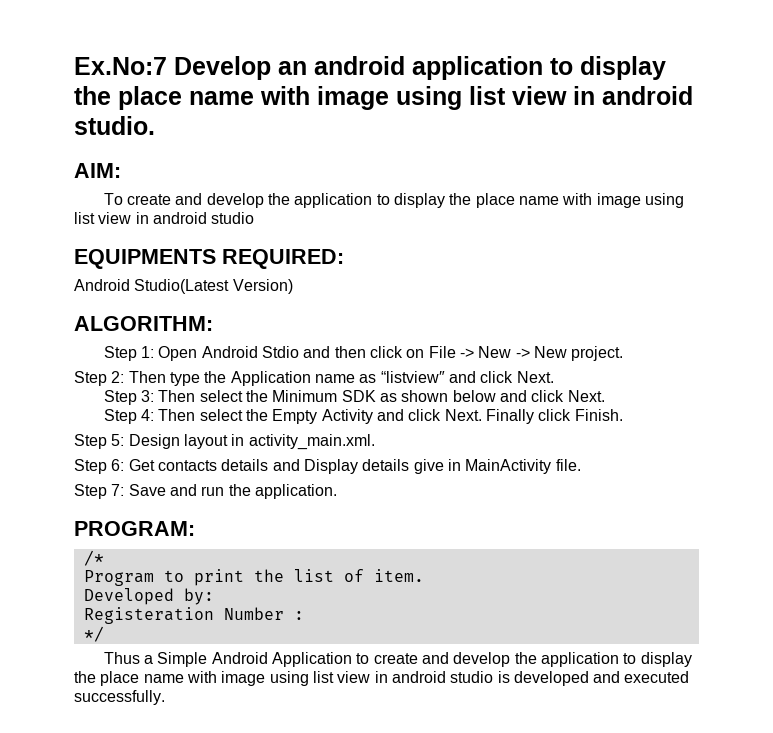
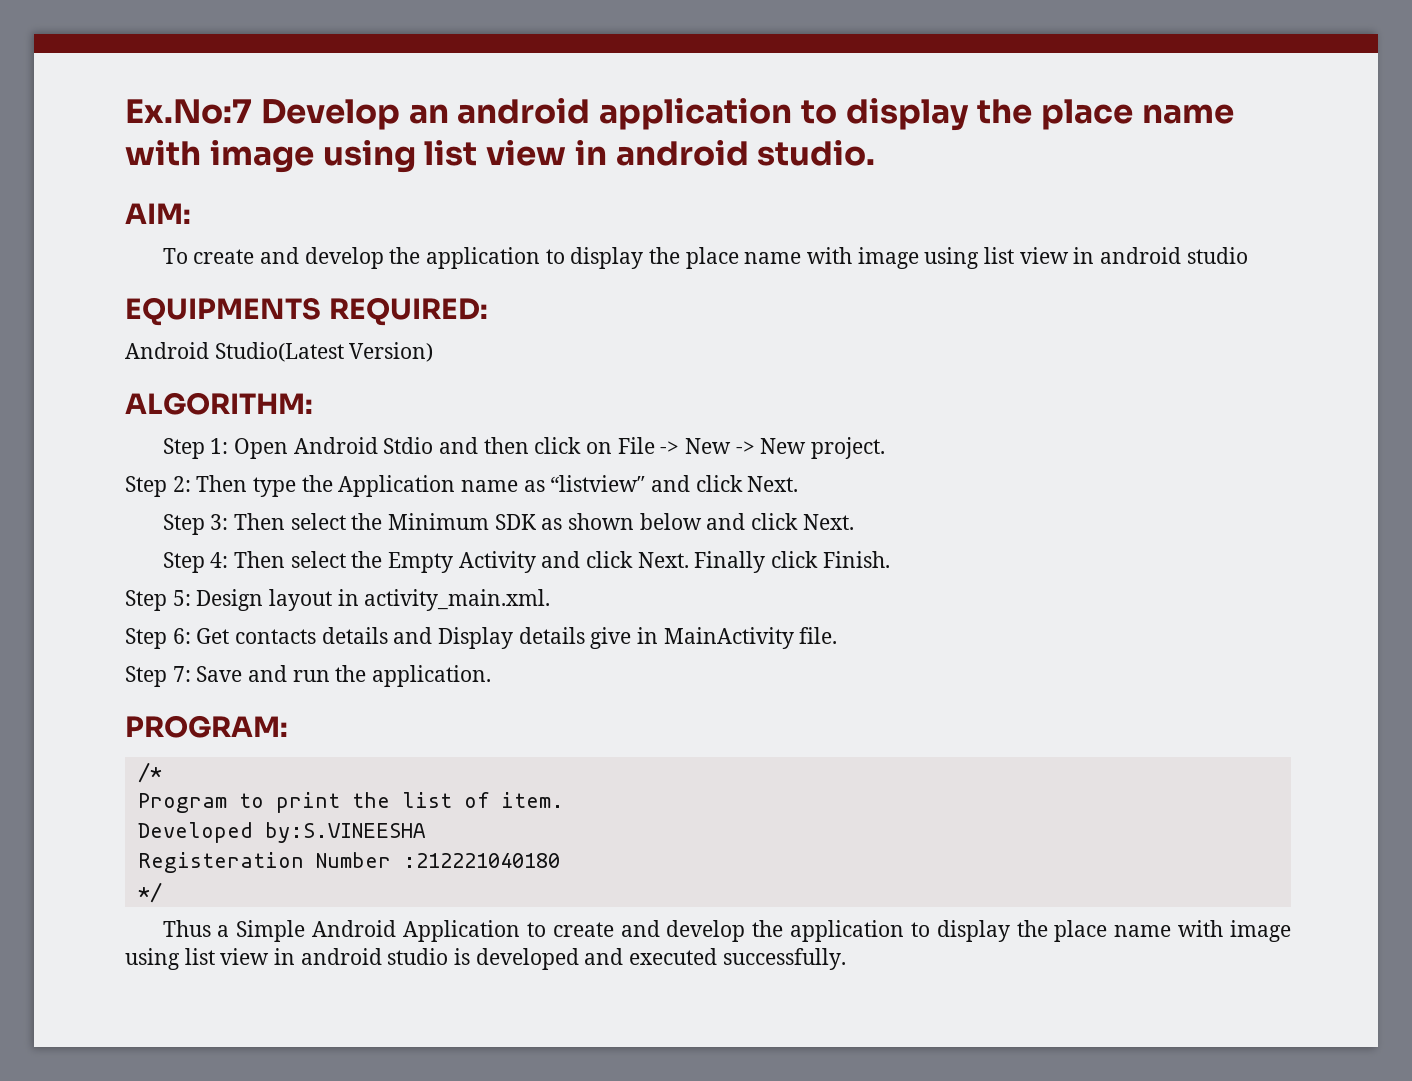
- Developed by:
+ Developed by:S.VINEESHA
- Registeration Number :
+ Registeration Number :212221040180

